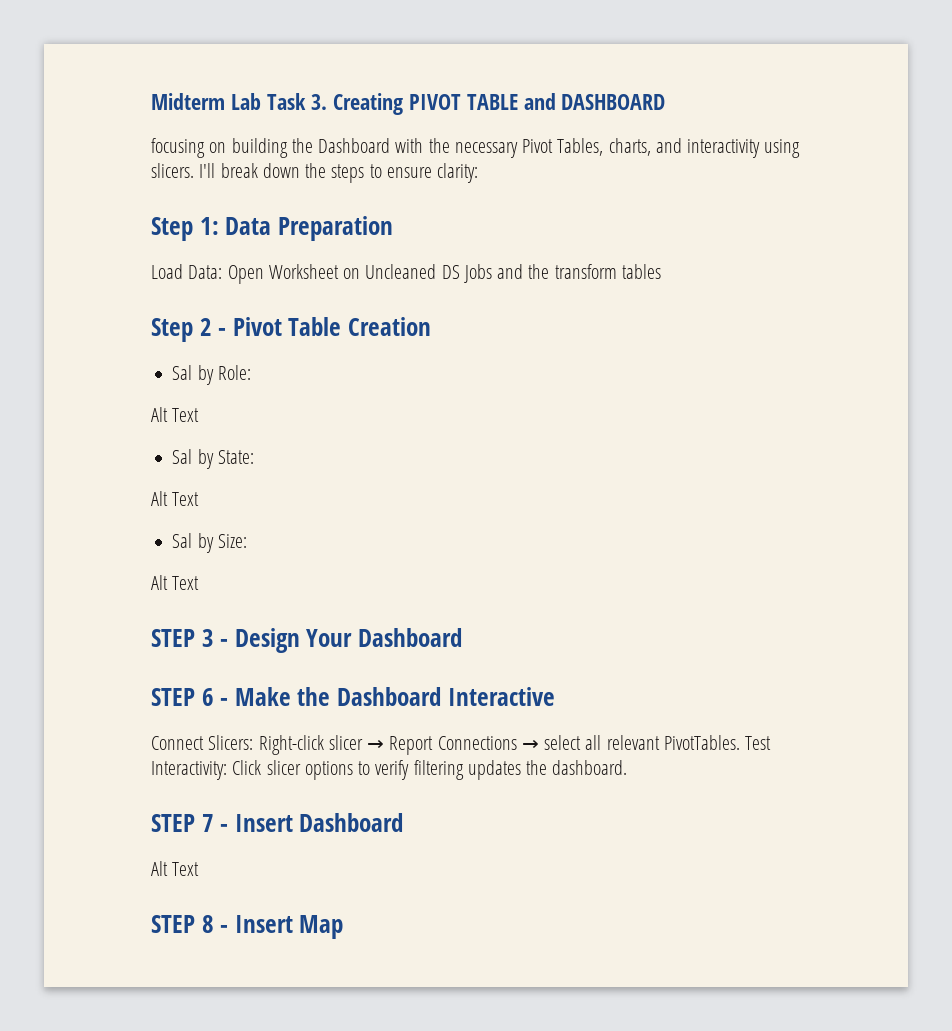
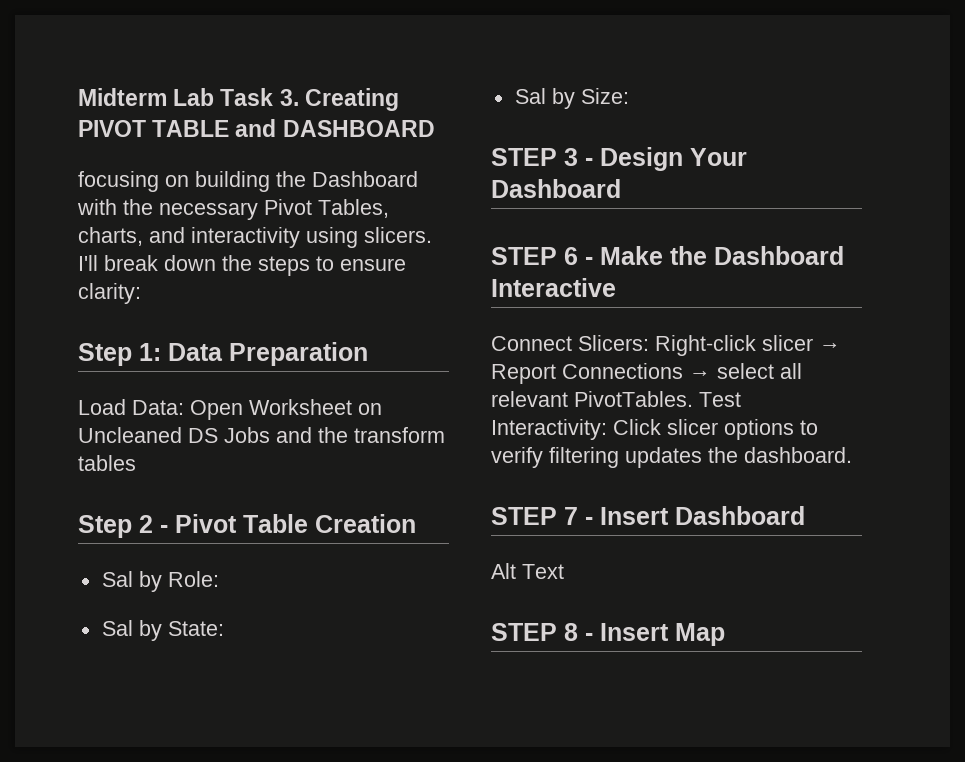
  Sal by Role:
- Alt Text
  Sal by State:
- Alt Text
  Sal by Size:
- Alt Text

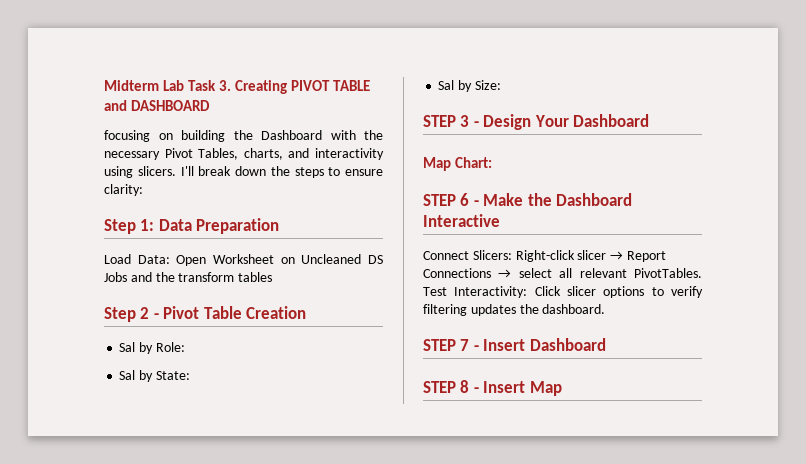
+ Map Chart:
- Alt Text

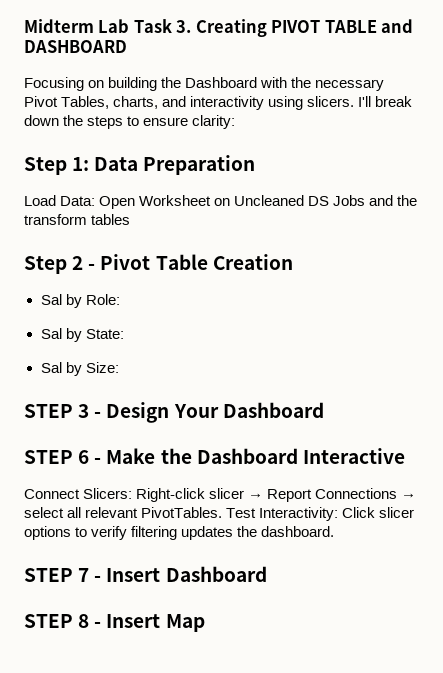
- focusing on building the Dashboard with the necessary Pivot Tables, charts, and interactivity using slicers.
+ Focusing on building the Dashboard with the necessary Pivot Tables, charts, and interactivity using slicers.
- Map Chart:

